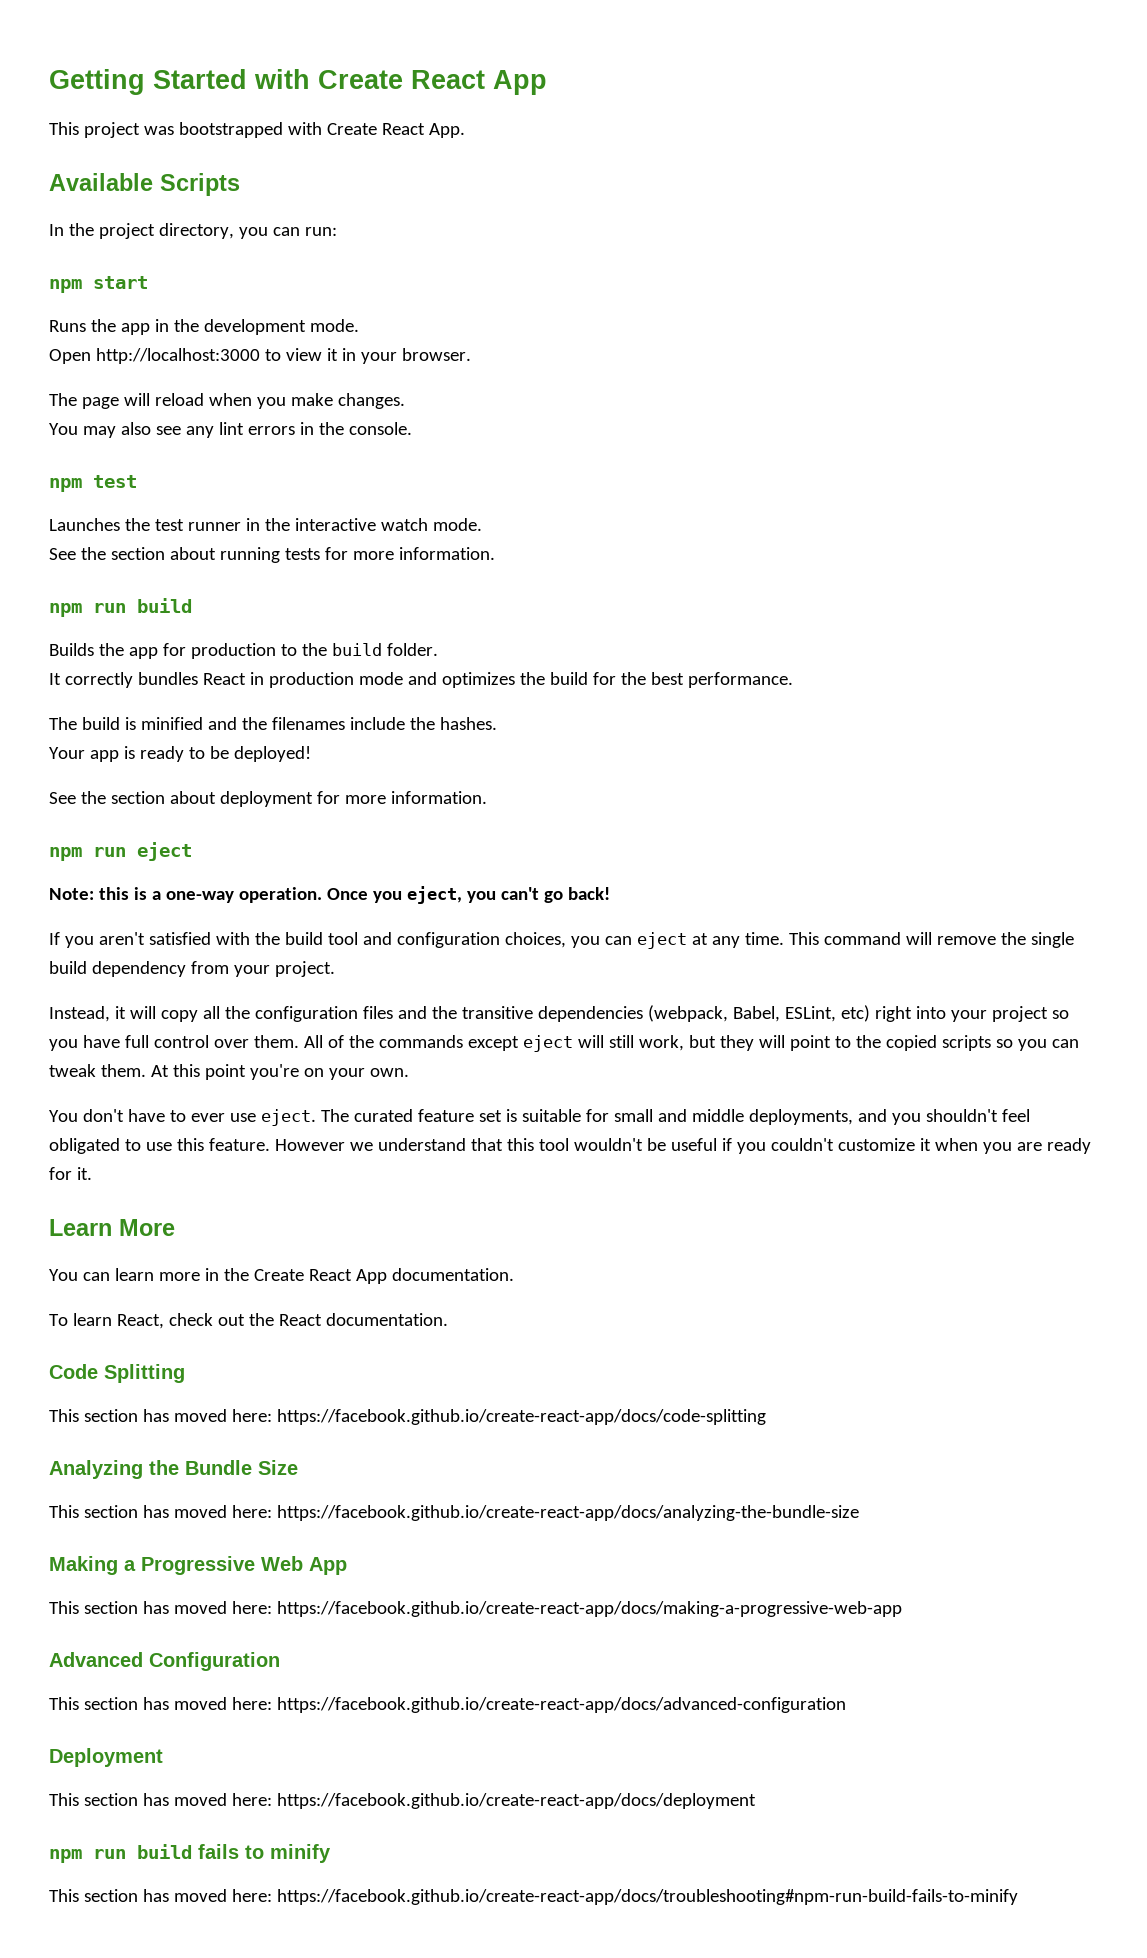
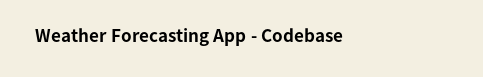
- Getting Started with Create React App
- This project was bootstrapped with Create React App.
- Available Scripts
- In the project directory, you can run:
- npm start
- Runs the app in the development mode.
- Open http://localhost:3000 to view it in your browser.
- The page will reload when you make changes.
- You may also see any lint errors in the console.
- npm test
- Launches the test runner in the interactive watch mode.
- See the section about running tests for more information.
- npm run build
- Builds the app for production to the build folder.
- It correctly bundles React in production mode and optimizes the build for the best performance.
- The build is minified and the filenames include the hashes.
- Your app is ready to be deployed!
- See the section about deployment for more information.
- npm run eject
- Note: this is a one-way operation. Once you eject, you can't go back!
- If you aren't satisfied with the build tool and configuration choices, you can eject at any time. This command will remove the single build dependency from your project.
- Instead, it will copy all the configuration files and the transitive dependencies (webpack, Babel, ESLint, etc) right into your project so you have full control over them. All of the commands except eject will still work, but they will point to the copied scripts so you can tweak them. At this point you're on your own.
- You don't have to ever use eject. The curated feature set is suitable for small and middle deployments, and you shouldn't feel obligated to use this feature. However we understand that this tool wouldn't be useful if you couldn't customize it when you are ready for it.
- Learn More
- You can learn more in the Create React App documentation.
- To learn React, check out the React documentation.
- Code Splitting
- This section has moved here: https://facebook.github.io/create-react-app/docs/code-splitting
- Analyzing the Bundle Size
- This section has moved here: https://facebook.github.io/create-react-app/docs/analyzing-the-bundle-size
- Making a Progressive Web App
- This section has moved here: https://facebook.github.io/create-react-app/docs/making-a-progressive-web-app
- Advanced Configuration
- This section has moved here: https://facebook.github.io/create-react-app/docs/advanced-configuration
- Deployment
- This section has moved here: https://facebook.github.io/create-react-app/docs/deployment
- npm run build fails to minify
- This section has moved here: https://facebook.github.io/create-react-app/docs/troubleshooting#npm-run-build-fails-to-minify
+ Weather Forecasting App - Codebase

